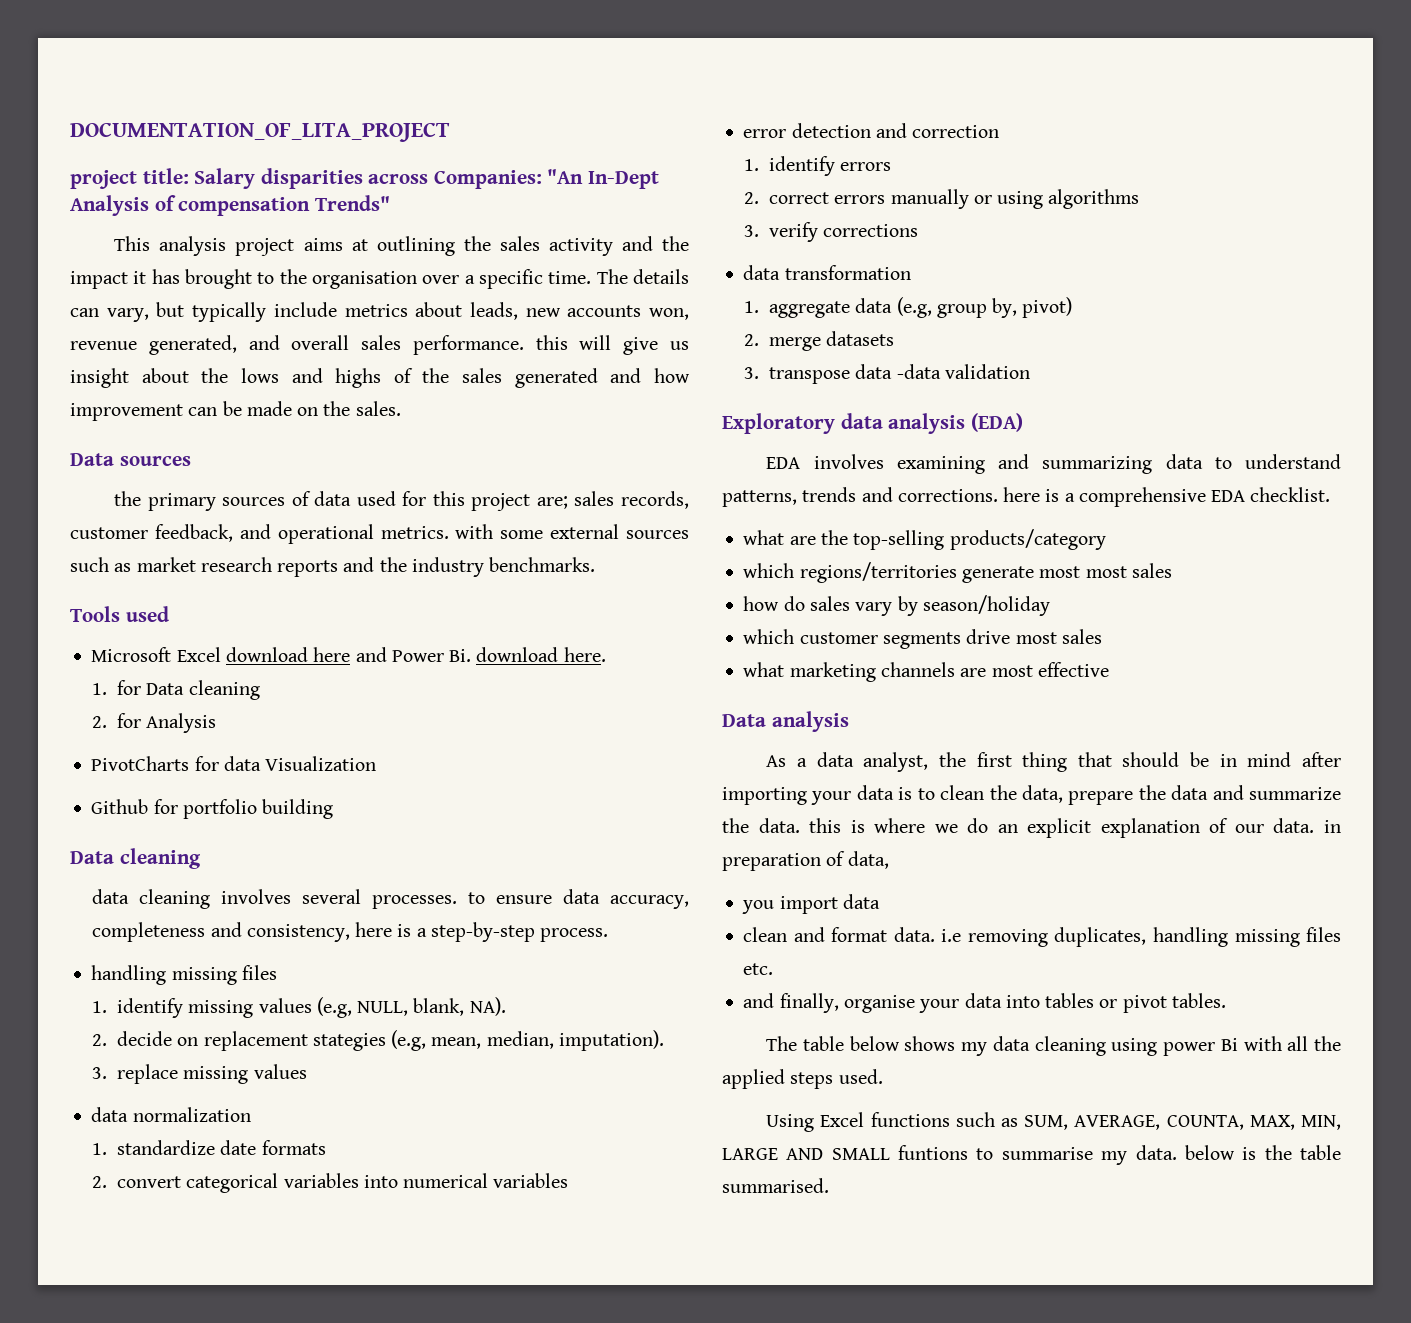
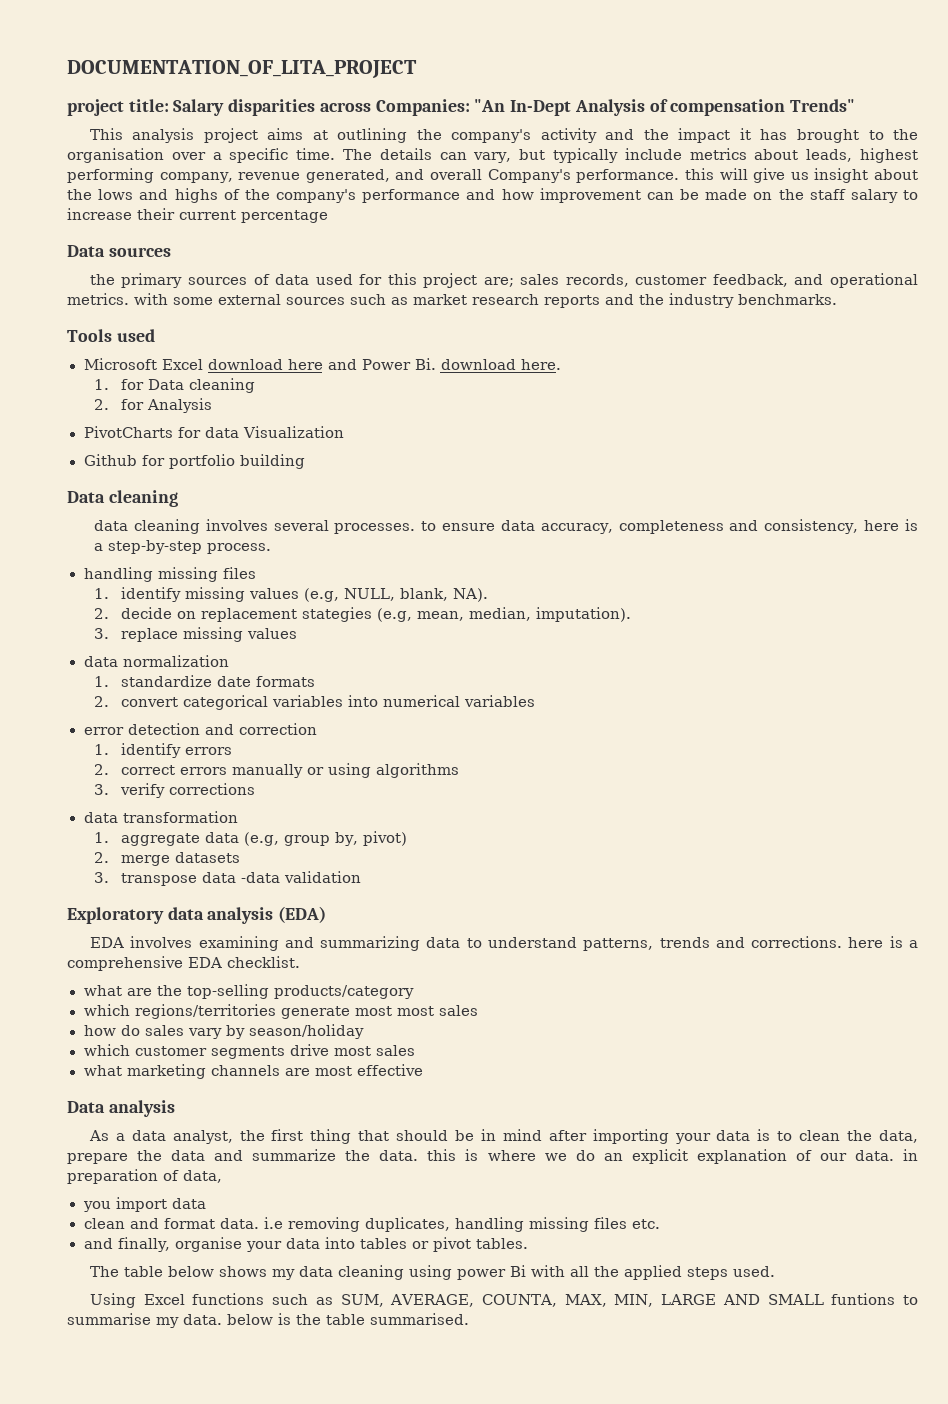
- This analysis project aims at outlining the sales activity and the impact it has brought to the organisation over a specific time.
+ This analysis project aims at outlining the company's activity and the impact it has brought to the organisation over a specific time.
- The details can vary, but typically include metrics about leads, new accounts won, revenue generated, and overall sales performance. this will give us insight about the lows and highs of the sales generated and how improvement can be made on the sales.
+ The details can vary, but typically include metrics about leads, highest performing company, revenue generated, and overall Company's performance. this will give us insight about the lows and highs of the company's performance and how improvement can be made on the staff salary to increase their current percentage

